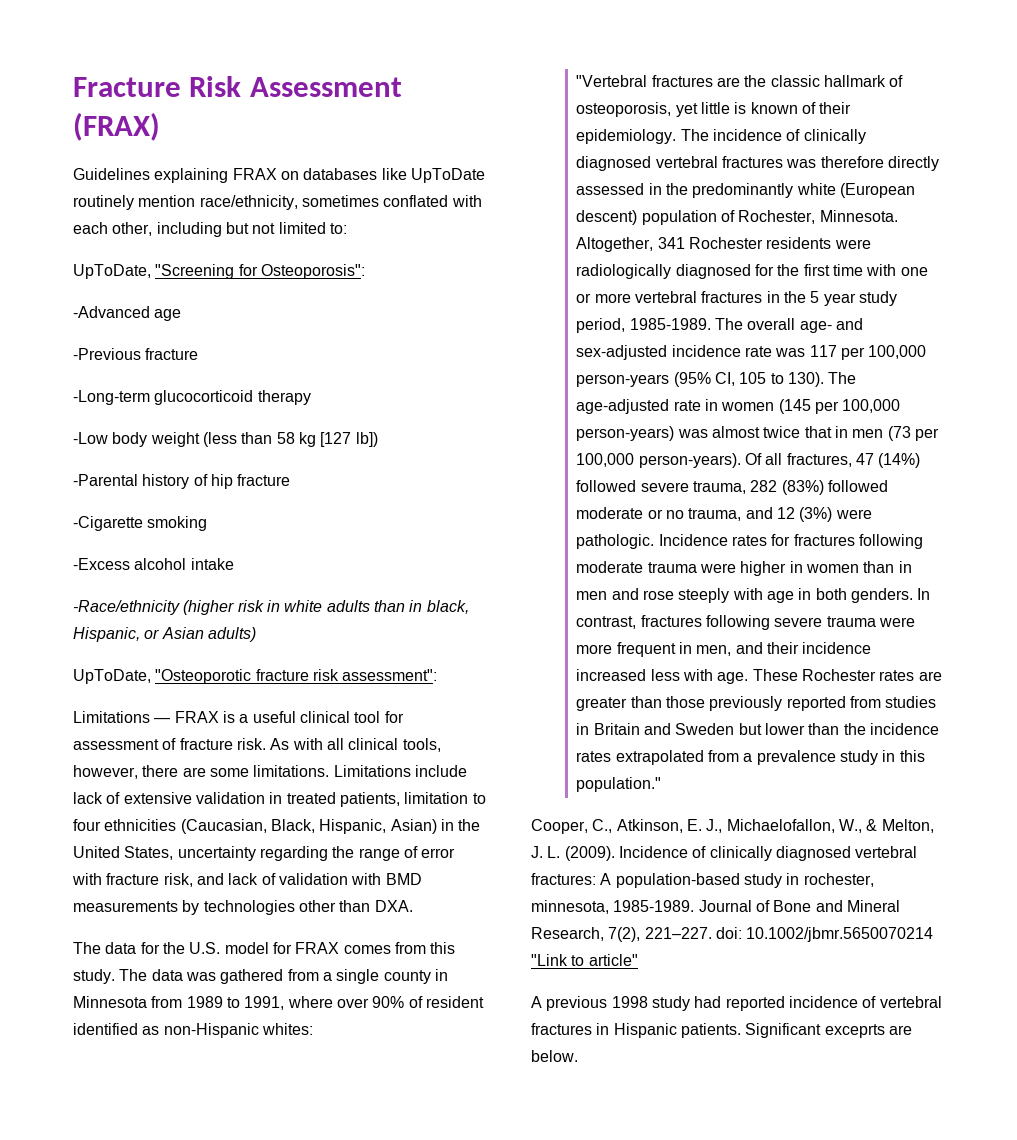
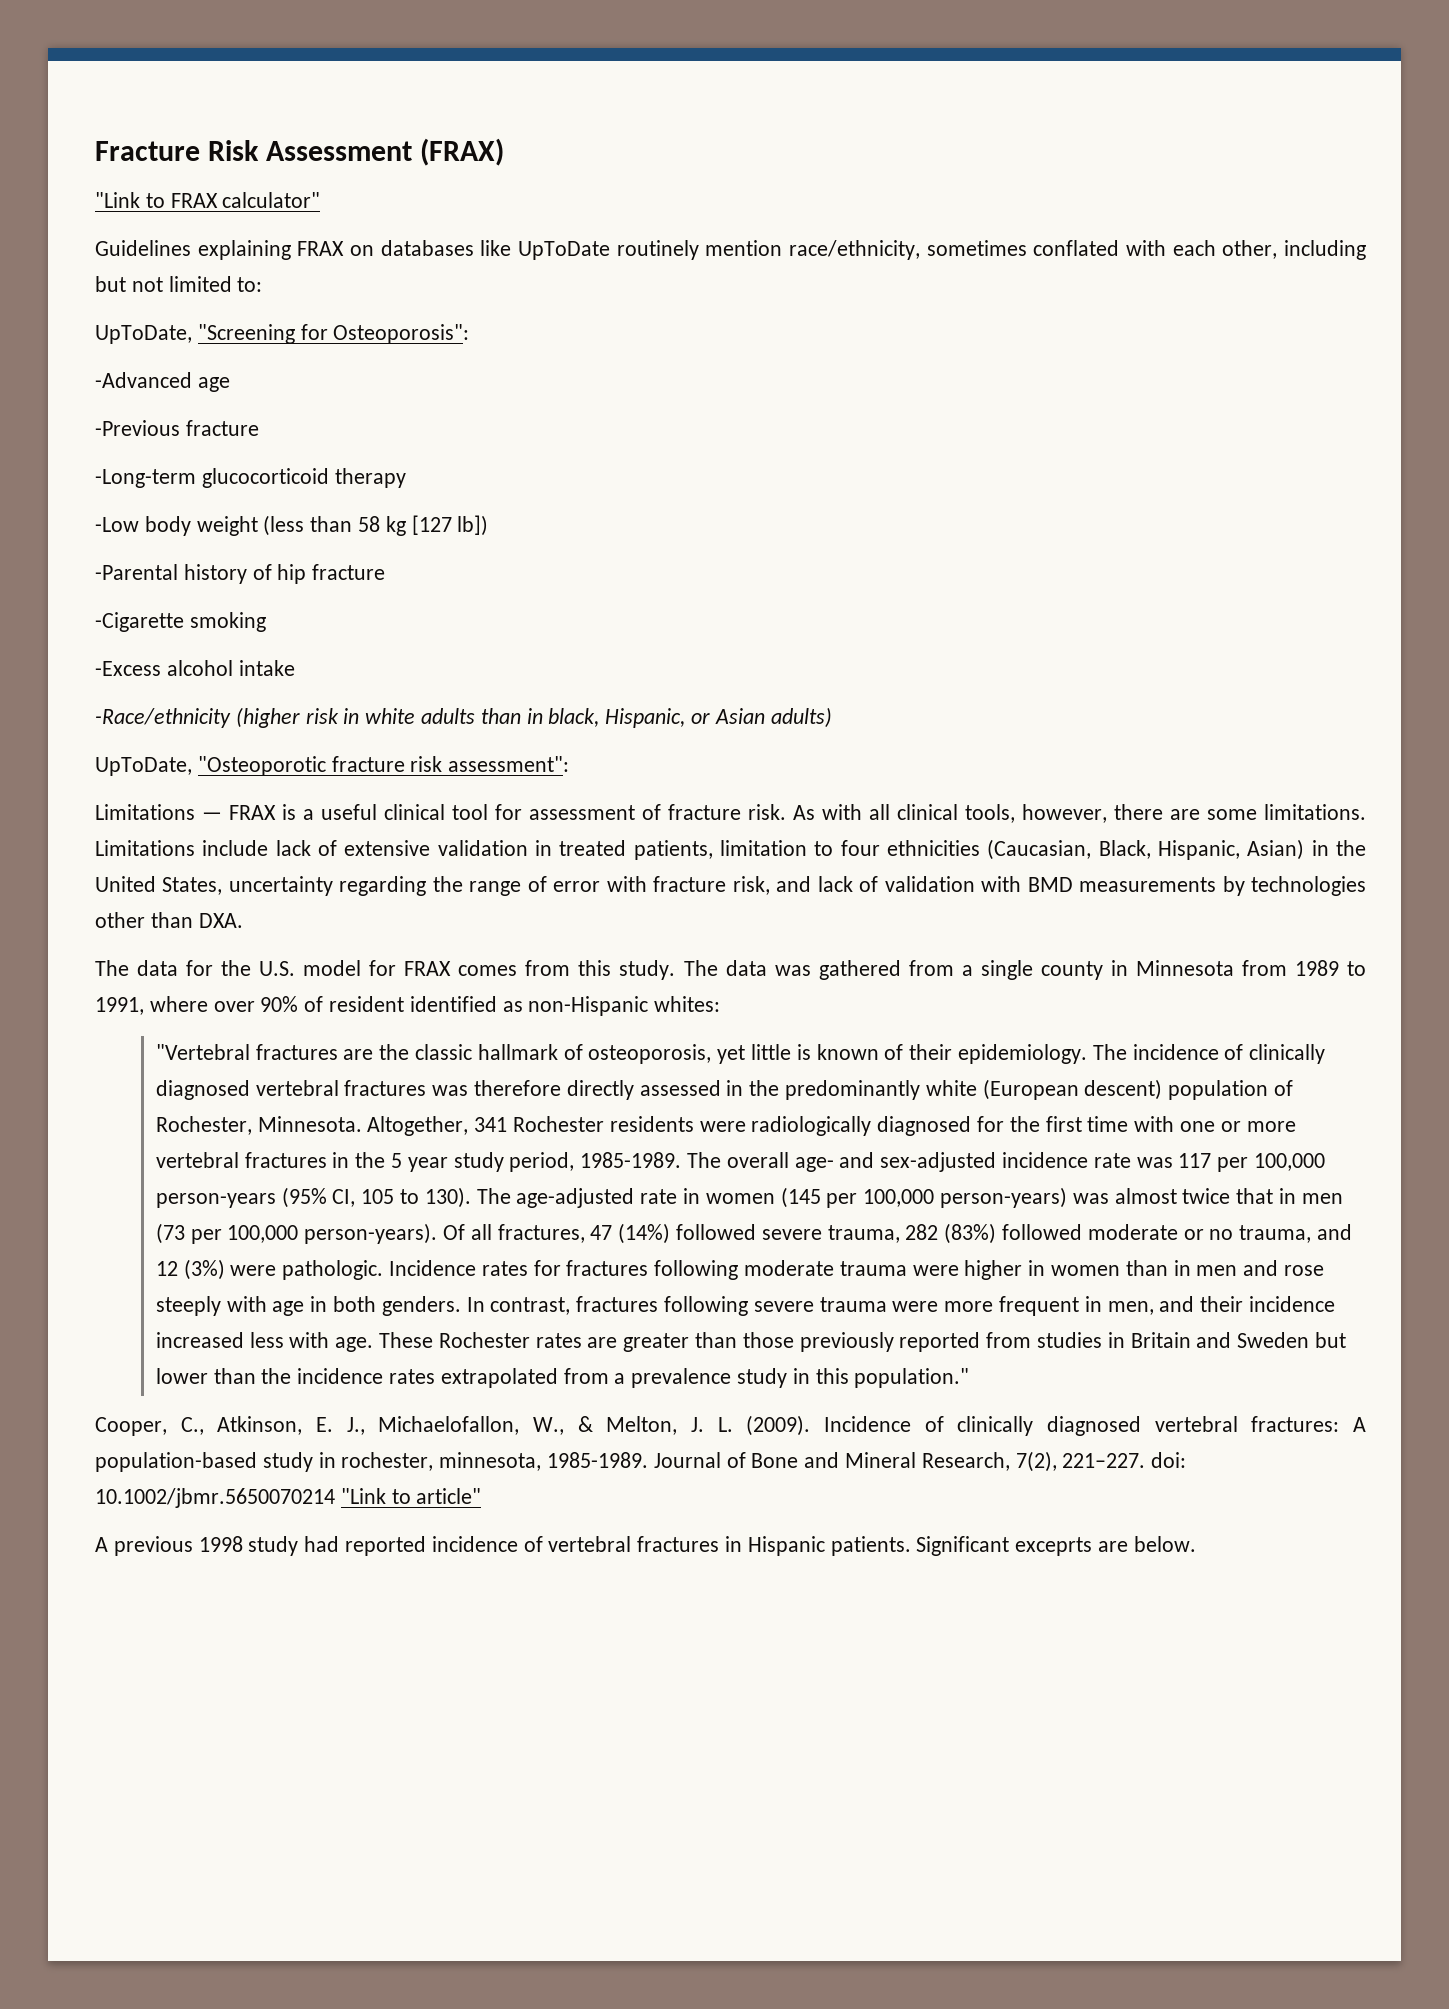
+ "Link to FRAX calculator"

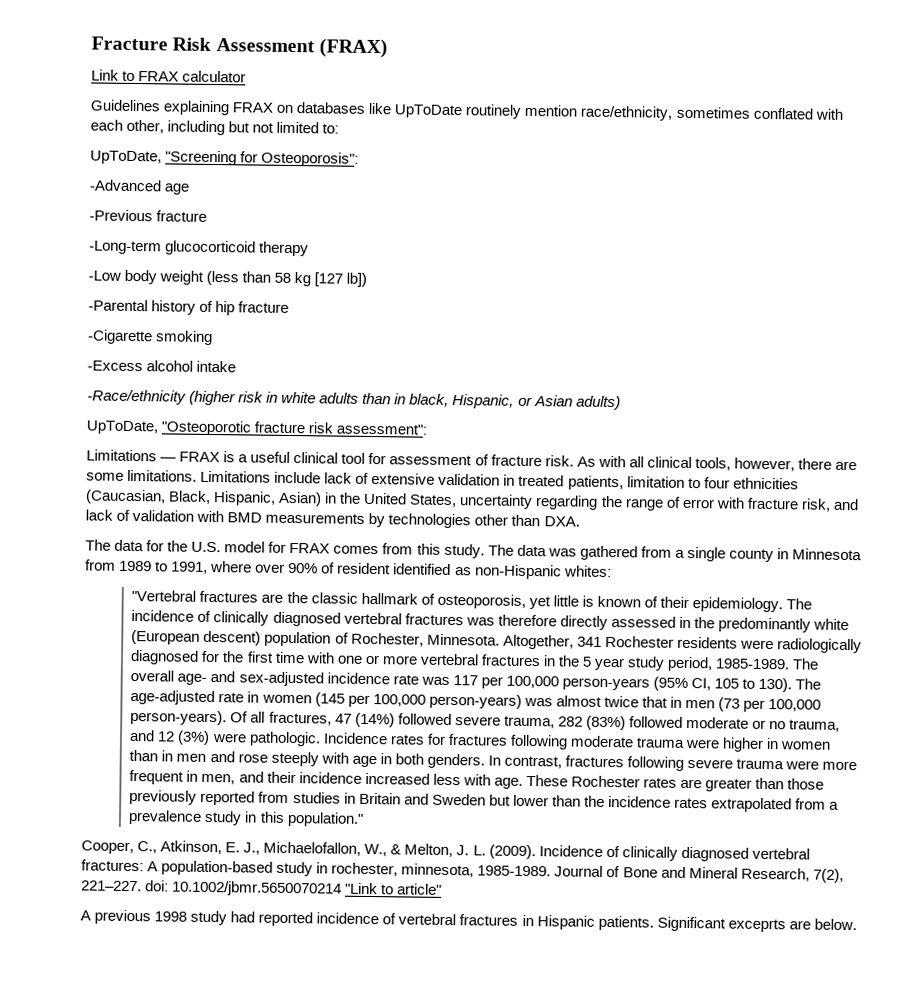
- "Link to FRAX calculator"
+ Link to FRAX calculator

